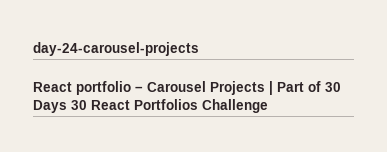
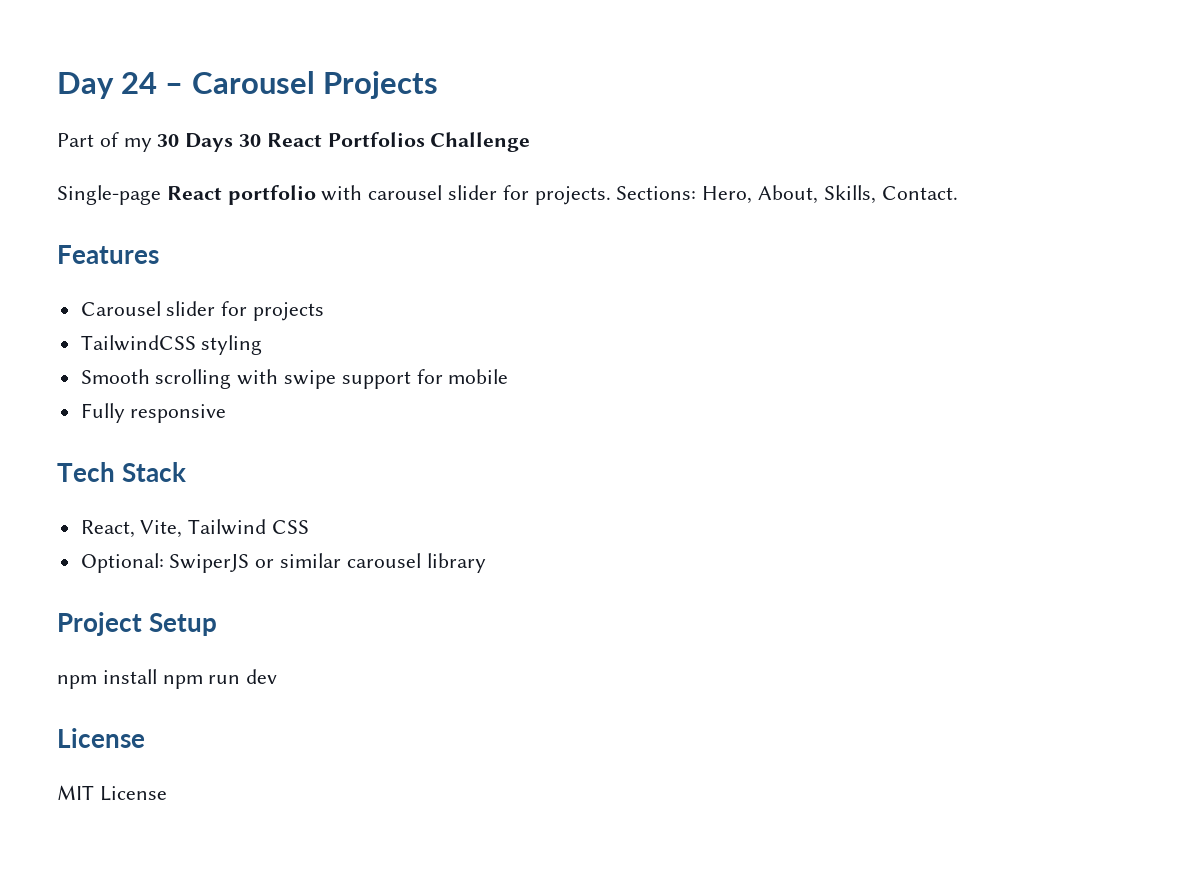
- day-24-carousel-projects
- React portfolio – Carousel Projects | Part of 30 Days 30 React Portfolios Challenge
+ Day 24 – Carousel Projects
+ Part of my 30 Days 30 React Portfolios Challenge
+ Single-page React portfolio with carousel slider for projects. Sections: Hero, About, Skills, Contact.
+ Features
+ Carousel slider for projects
+ TailwindCSS styling
+ Smooth scrolling with swipe support for mobile
+ Fully responsive
+ Tech Stack
+ React, Vite, Tailwind CSS
+ Optional: SwiperJS or similar carousel library
+ Project Setup
+ npm install npm run dev
+ License
+ MIT License

